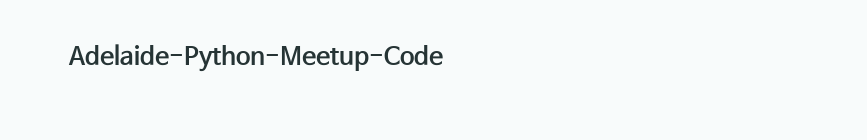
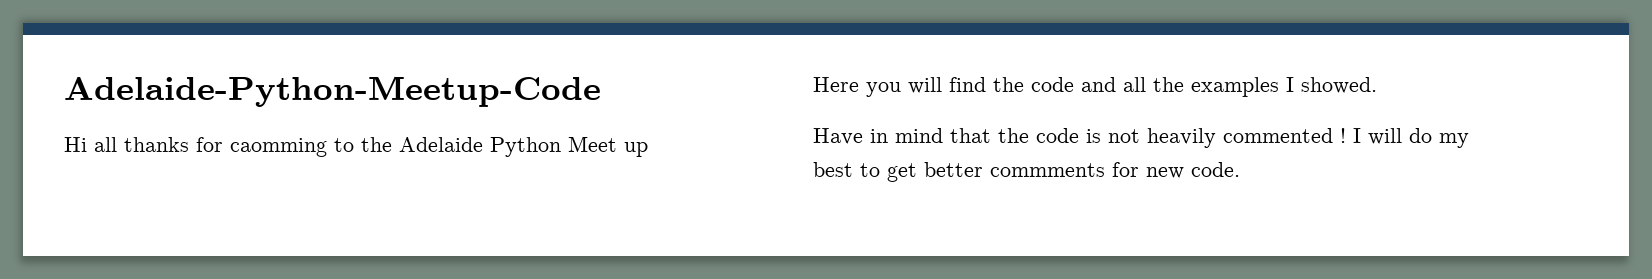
+ Hi all thanks for caomming to the Adelaide Python Meet up
+ Here you will find the code and all the examples I showed.
+ Have in mind that the code is not heavily commented ! I will do my best to get better commments for new code.

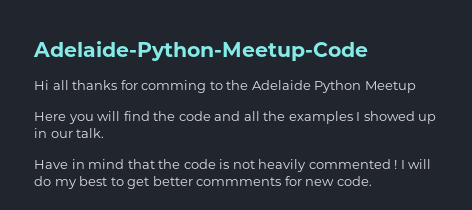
- Hi all thanks for caomming to the Adelaide Python Meet up
+ Hi all thanks for comming to the Adelaide Python Meetup
- Here you will find the code and all the examples I showed.
+ Here you will find the code and all the examples I showed up in our talk.

